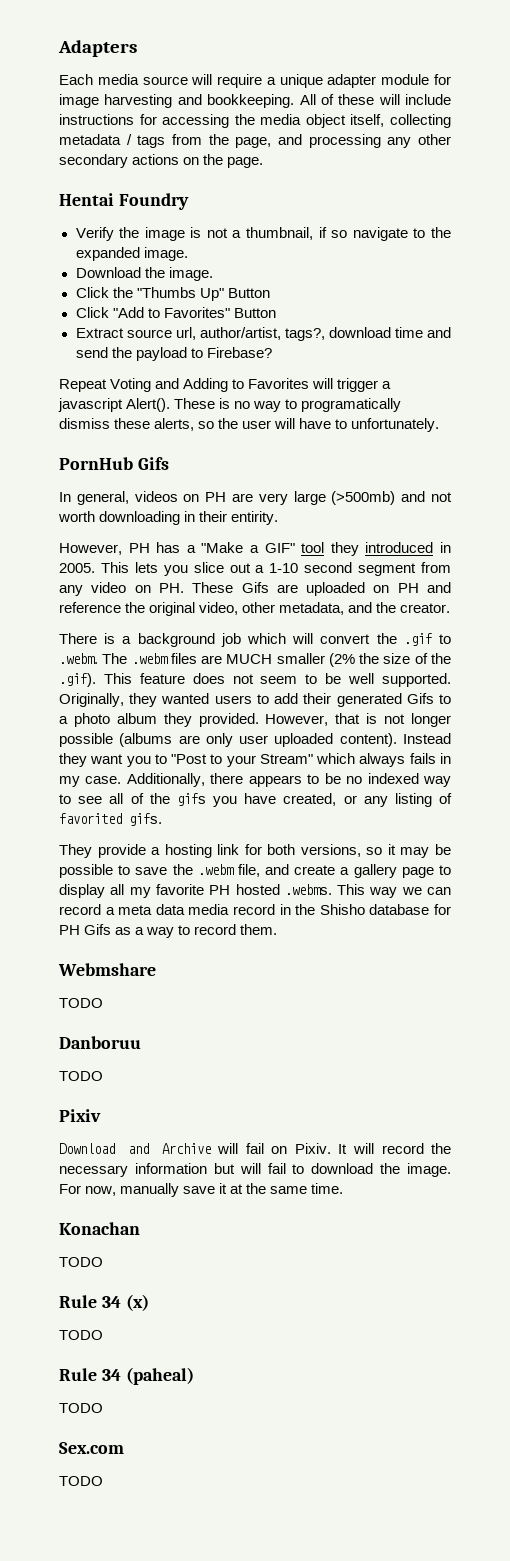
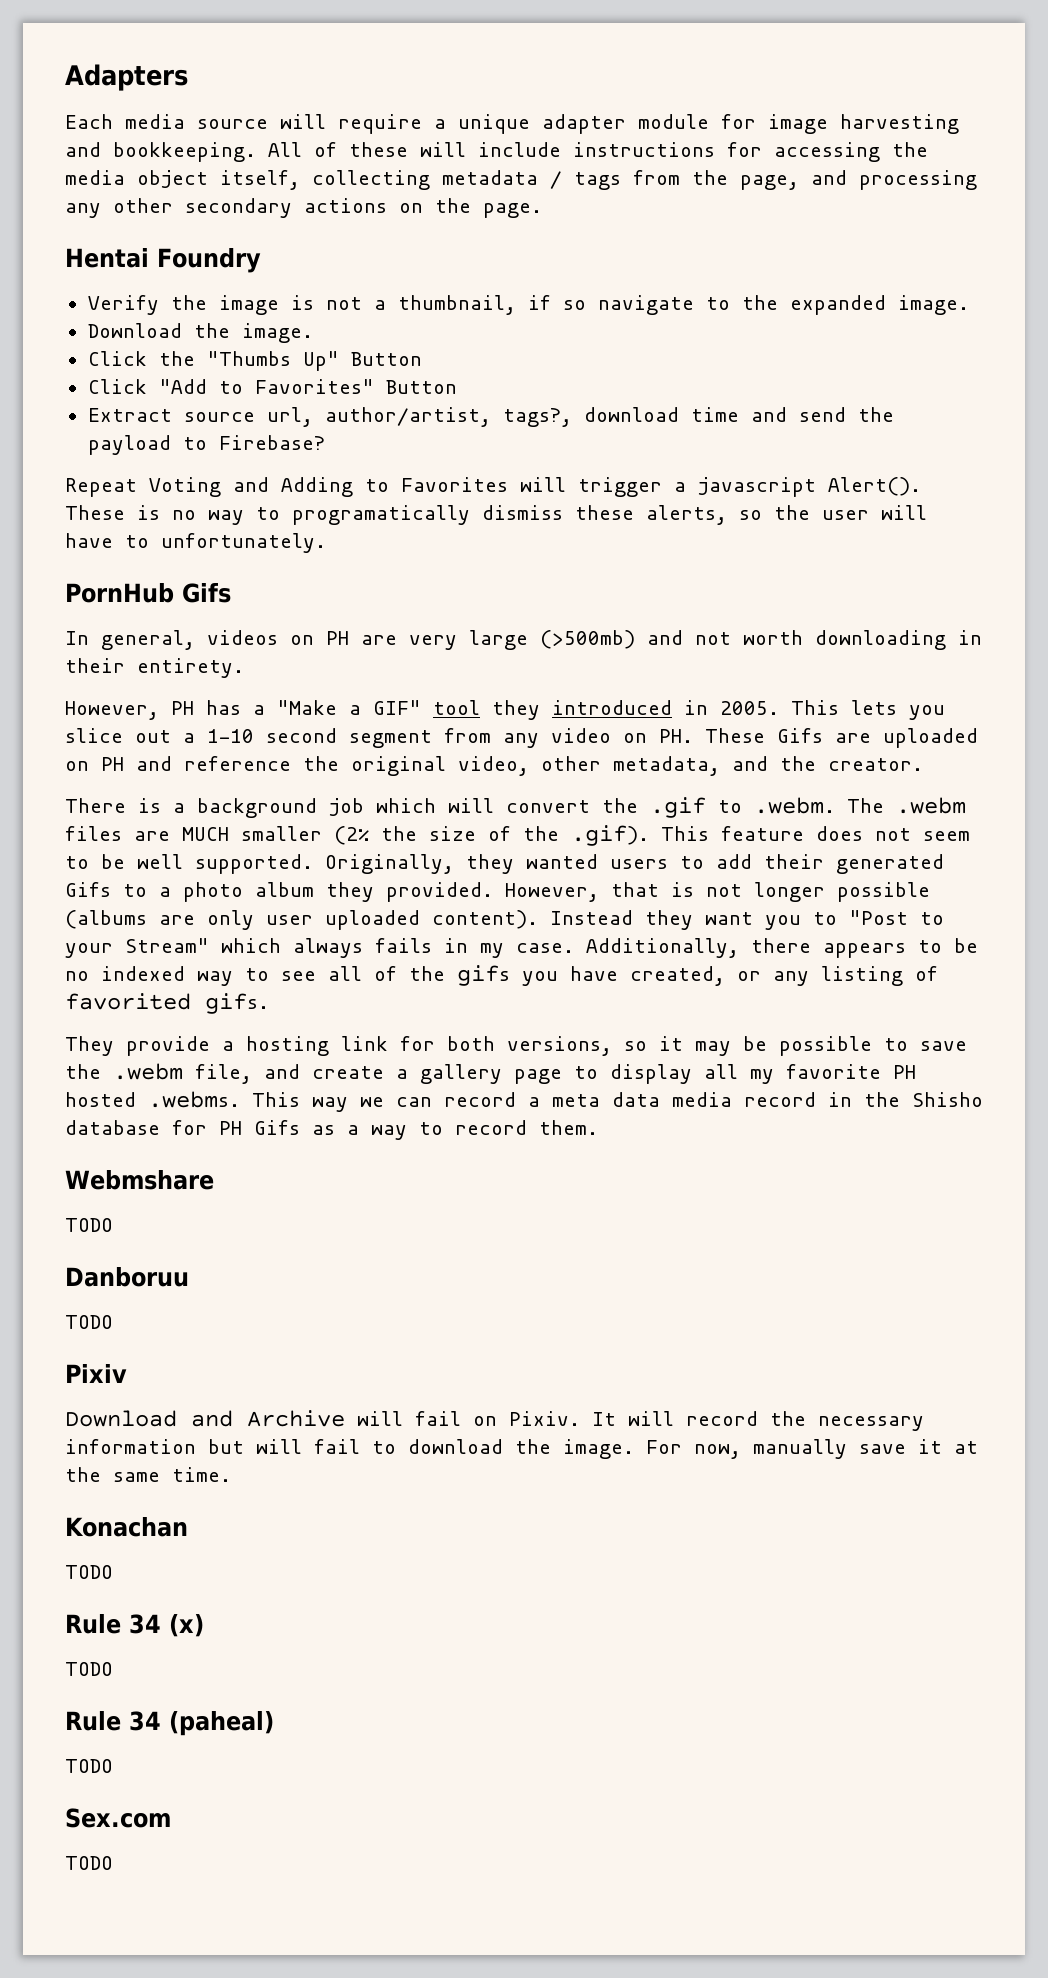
- In general, videos on PH are very large (>500mb) and not worth downloading in their entirity.
+ In general, videos on PH are very large (>500mb) and not worth downloading in their entirety.

